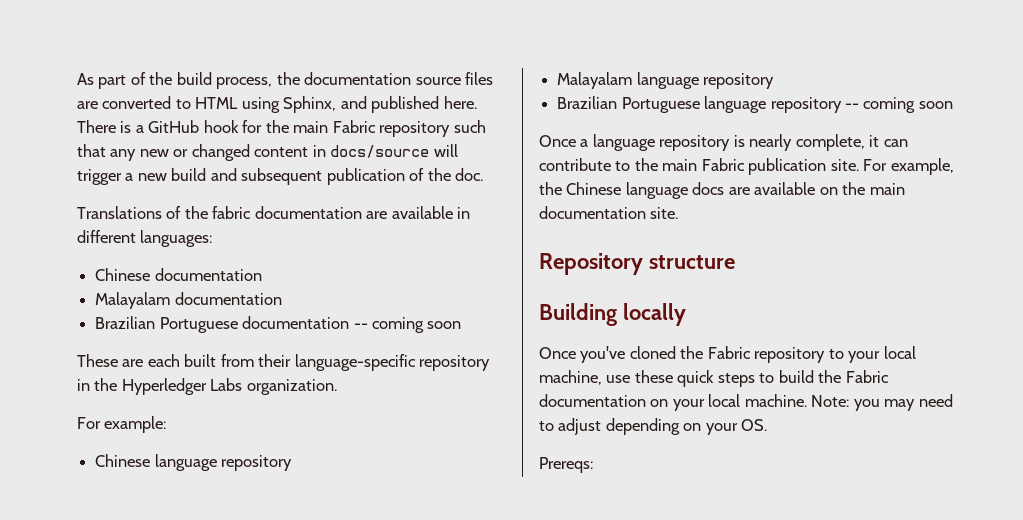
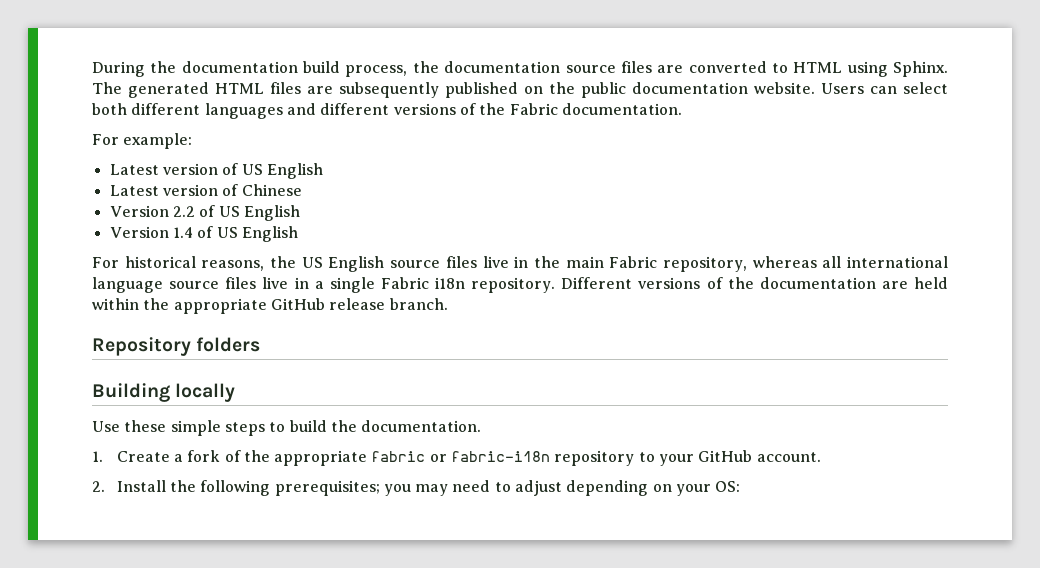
- As part of the build process, the documentation source files are converted to HTML using Sphinx, and published here. There is a GitHub hook for the main Fabric repository such that any new or changed content in docs/source will trigger a new build and subsequent publication of the doc.
- Translations of the fabric documentation are available in different languages:
- Chinese documentation
- Malayalam documentation
- Brazilian Portuguese documentation -- coming soon
- These are each built from their language-specific repository in the Hyperledger Labs organization.
+ During the documentation build process, the documentation source files are converted to HTML using Sphinx. The generated HTML files are subsequently published on the public documentation website. Users can select both different languages and different versions of the Fabric documentation.
  For example:
- Chinese language repository
- Malayalam language repository
- Brazilian Portuguese language repository -- coming soon
- Once a language repository is nearly complete, it can contribute to the main Fabric publication site. For example, the Chinese language docs are available on the main documentation site.
+ Latest version of US English
+ Latest version of Chinese
+ Version 2.2 of US English
+ Version 1.4 of US English
+ For historical reasons, the US English source files live in the main Fabric repository, whereas all international language source files live in a single Fabric i18n repository. Different versions of the documentation are held within the appropriate GitHub release branch.
- Repository structure
+ Repository folders
- Once you've cloned the Fabric repository to your local machine, use these quick steps to build the Fabric documentation on your local machine. Note: you may need to adjust depending on your OS.
- Prereqs:
+ Use these simple steps to build the documentation.
+ 1. Create a fork of the appropriate fabric or fabric-i18n repository to your GitHub account.
+ 2. Install the following prerequisites; you may need to adjust depending on your OS:

